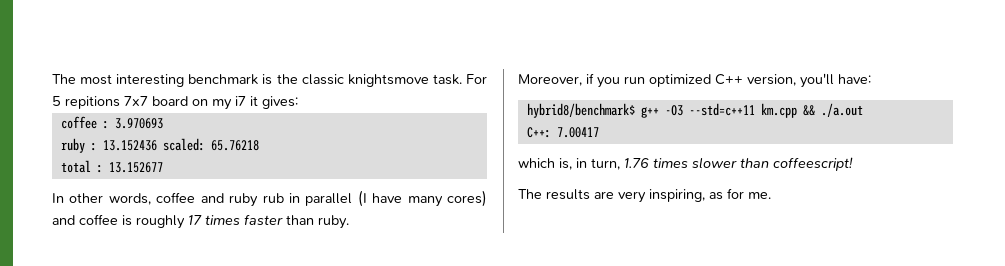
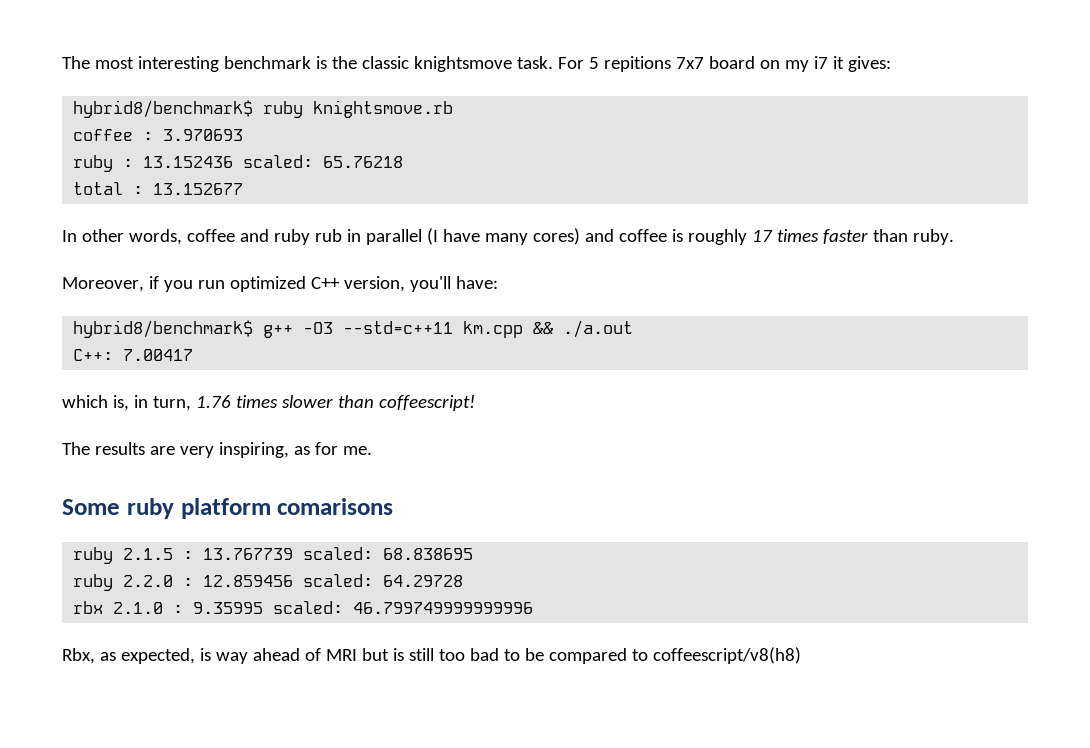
+ hybrid8/benchmark$ ruby knightsmove.rb
+ Some ruby platform comarisons
+ ruby 2.1.5 : 13.767739 scaled: 68.838695
+ ruby 2.2.0 : 12.859456 scaled: 64.29728
+ rbx 2.1.0 : 9.35995 scaled: 46.799749999999996
+ Rbx, as expected, is way ahead of MRI but is still too bad to be compared to coffeescript/v8(h8)

